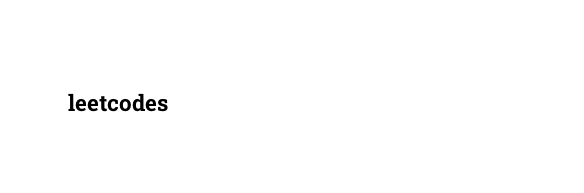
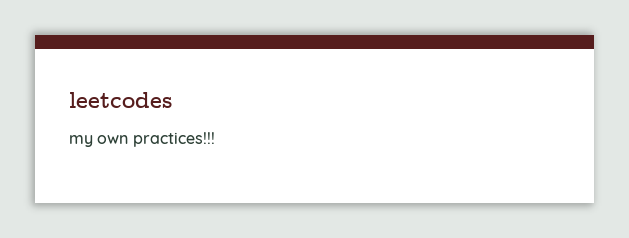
+ my own practices!!!

